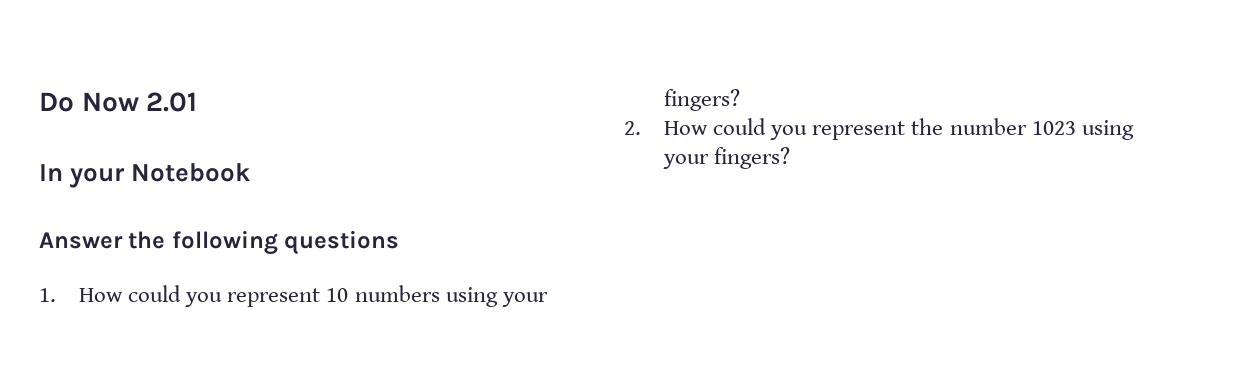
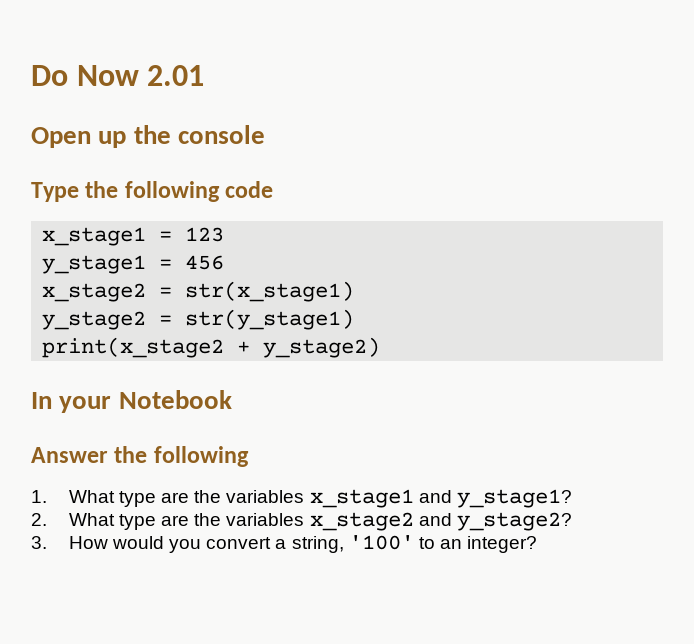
+ Open up the console
+ Type the following code
+ x_stage1 = 123
+ y_stage1 = 456
+ x_stage2 = str(x_stage1)
+ y_stage2 = str(y_stage1)
+ print(x_stage2 + y_stage2)
- Answer the following questions
- 1. How could you represent 10 numbers using your fingers?
- 2. How could you represent the number 1023 using your fingers?
+ Answer the following
+ 1. What type are the variables x_stage1 and y_stage1?
+ 2. What type are the variables x_stage2 and y_stage2?
+ 3. How would you convert a string, '100' to an integer?

